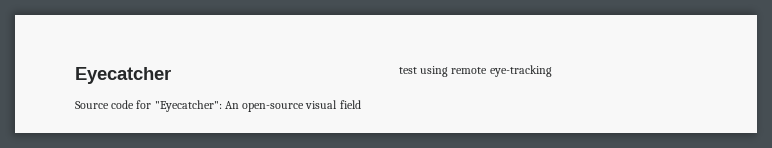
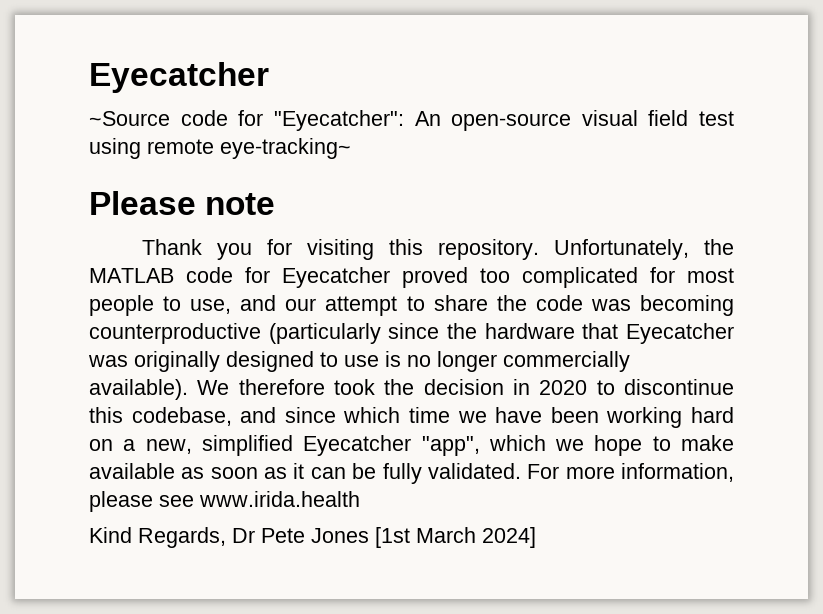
- Source code for "Eyecatcher": An open-source visual field test using remote eye-tracking
+ ~Source code for "Eyecatcher": An open-source visual field test using remote eye-tracking~
+ Please note
+ Thank you for visiting this repository. Unfortunately, the MATLAB code for Eyecatcher proved too complicated for most people to use, and our attempt to share the code was becoming counterproductive (particularly since the hardware that Eyecatcher was originally designed to use is no longer commercially available). We therefore took the decision in 2020 to discontinue this codebase, and since which time we have been working hard on a new, simplified Eyecatcher "app", which we hope to make available as soon as it can be fully validated. For more information, please see www.irida.health
+ Kind Regards, Dr Pete Jones [1st March 2024]

